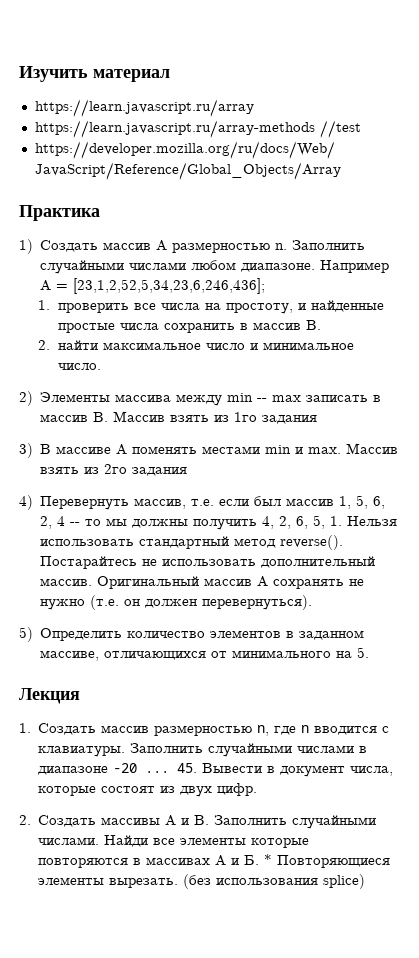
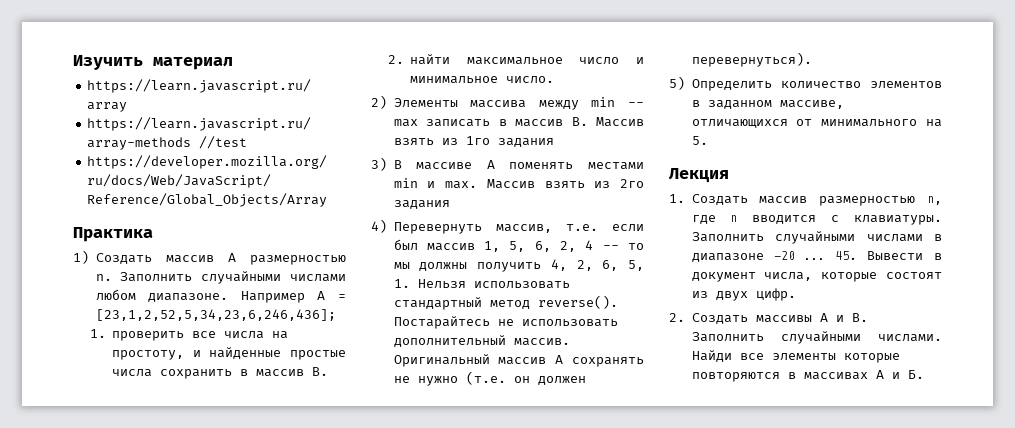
- Найди все элементы которые повторяются в массивах А и Б. * Повторяющиеся элементы вырезать. (без использования splice)
+ Найди все элементы которые повторяются в массивах А и Б.

